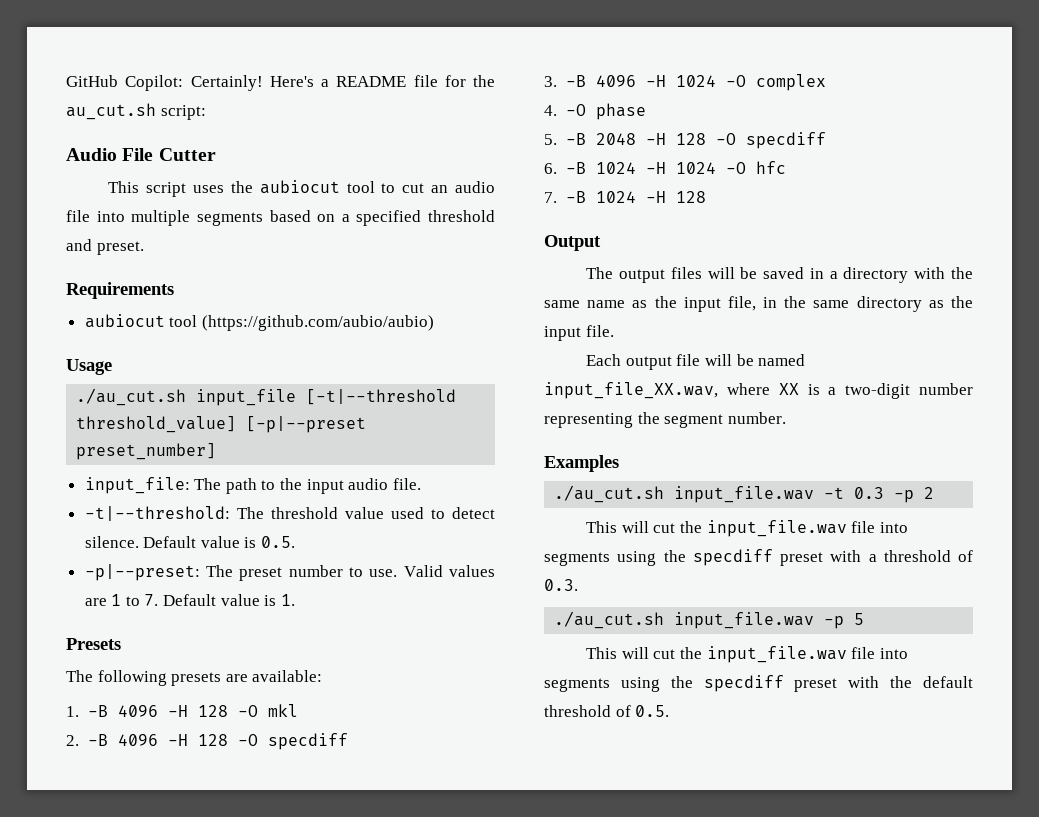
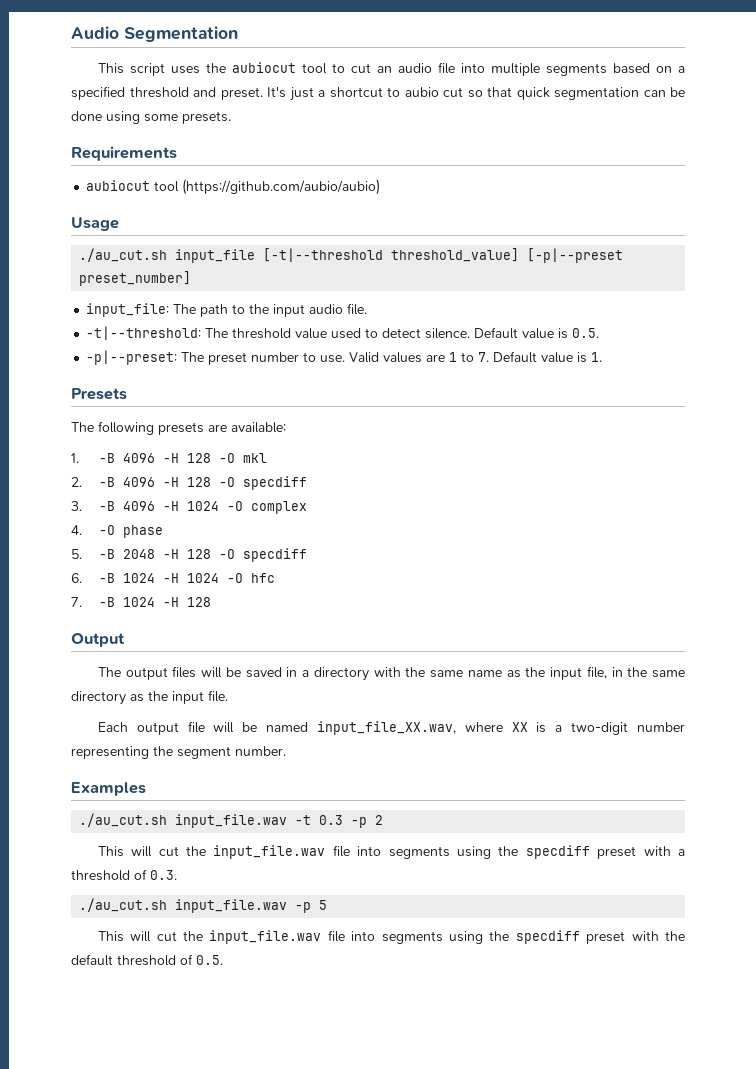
- GitHub Copilot: Certainly! Here's a README file for the au_cut.sh script:
- Audio File Cutter
+ Audio Segmentation
+ It's just a shortcut to aubio cut so that quick segmentation can be done using some presets.

